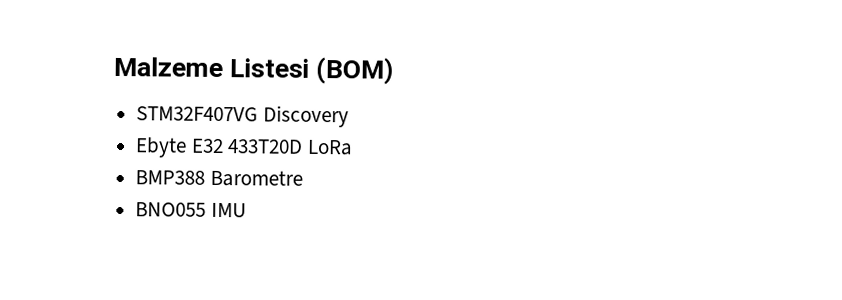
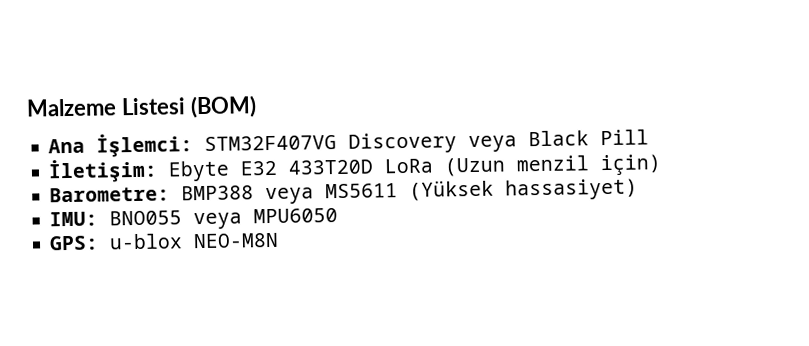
- STM32F407VG Discovery
- Ebyte E32 433T20D LoRa
- BMP388 Barometre
- BNO055 IMU
+ Ana İşlemci: STM32F407VG Discovery veya Black Pill
+ İletişim: Ebyte E32 433T20D LoRa (Uzun menzil için)
+ Barometre: BMP388 veya MS5611 (Yüksek hassasiyet)
+ IMU: BNO055 veya MPU6050
+ GPS: u-blox NEO-M8N

